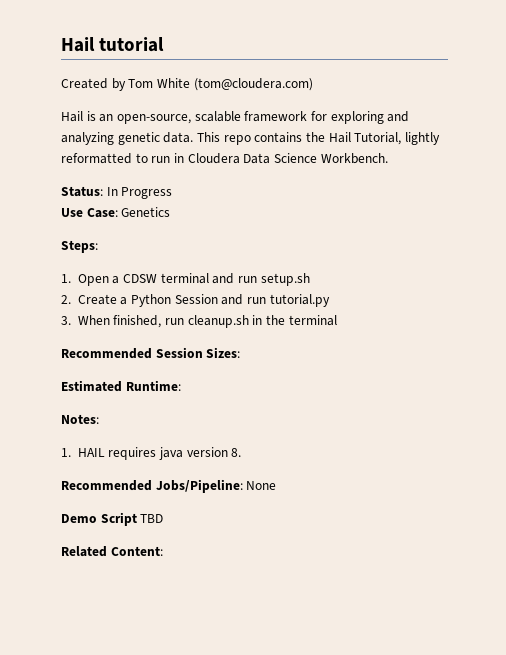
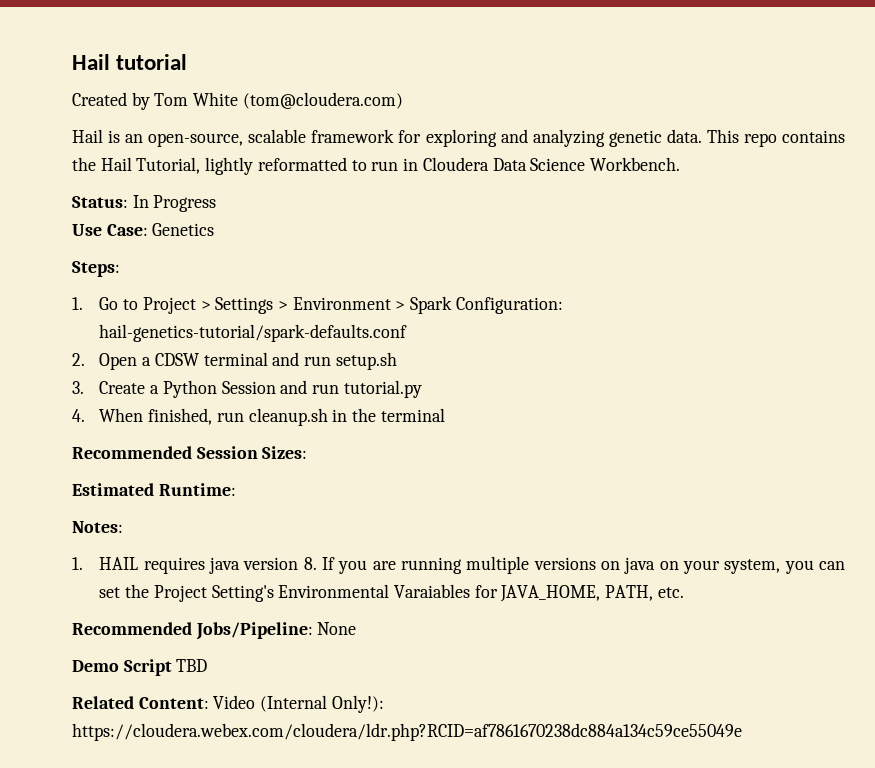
- 1. Open a CDSW terminal and run setup.sh
+ 1. Go to Project > Settings > Environment > Spark Configuration: hail-genetics-tutorial/spark-defaults.conf
+ 2. Open a CDSW terminal and run setup.sh
- 2. Create a Python Session and run tutorial.py
+ 3. Create a Python Session and run tutorial.py
- 3. When finished, run cleanup.sh in the terminal
+ 4. When finished, run cleanup.sh in the terminal
- 1. HAIL requires java version 8.
+ 1. HAIL requires java version 8. If you are running multiple versions on java on your system, you can set the Project Setting's Environmental Varaiables for JAVA_HOME, PATH, etc.
- Related Content:
+ Related Content: Video (Internal Only!): https://cloudera.webex.com/cloudera/ldr.php?RCID=af7861670238dc884a134c59ce55049e

